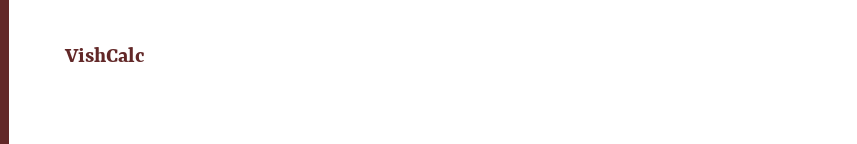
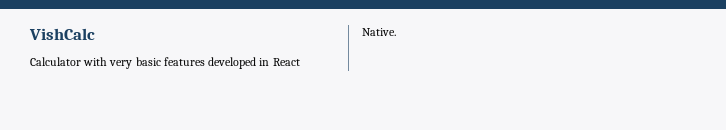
+ Calculator with very basic features developed in React Native.

